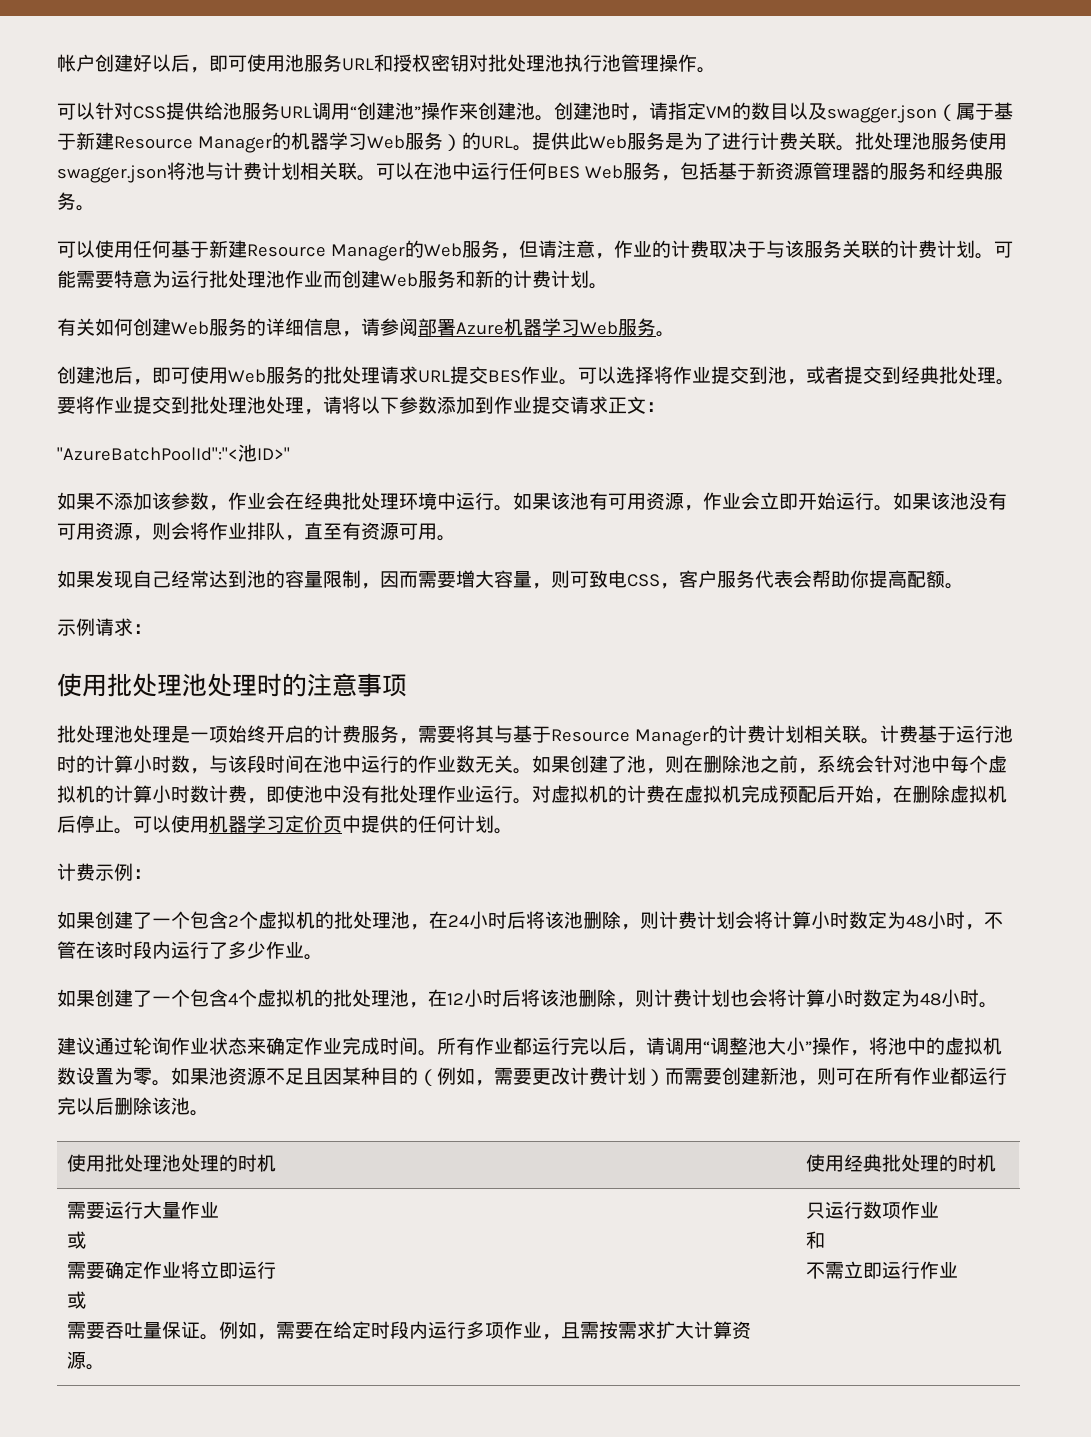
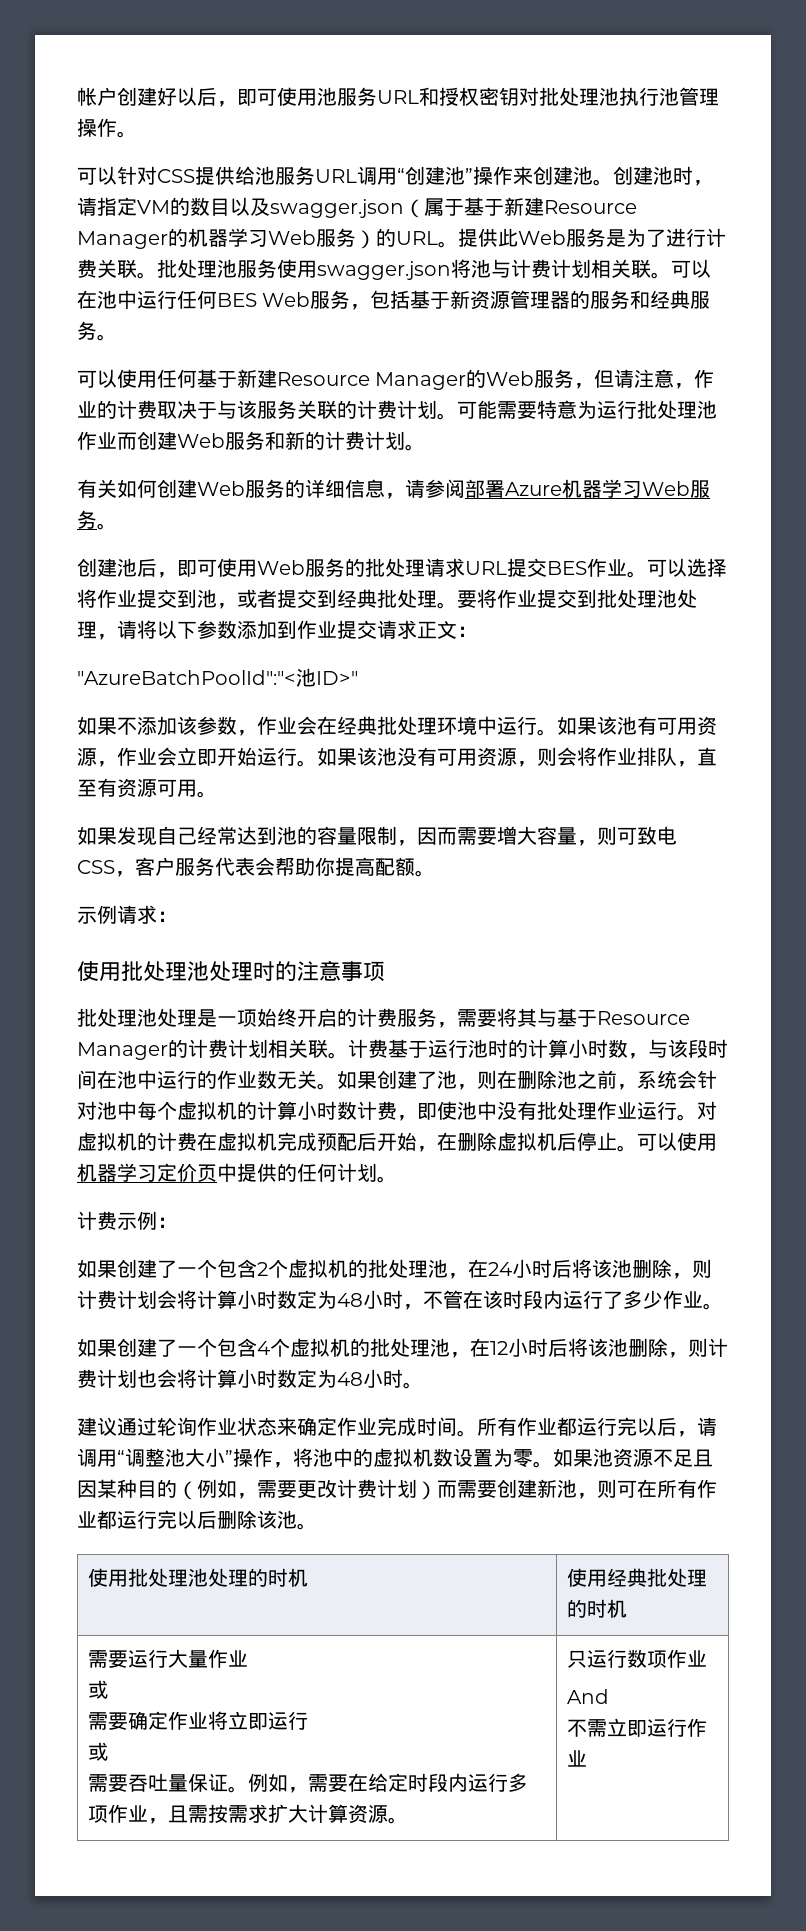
  需要运行大量作业
  或
  需要确定作业将立即运行
  或
  需要吞吐量保证。例如，需要在给定时段内运行多项作业，且需按需求扩大计算资源。 | 只运行数项作业
- 和
+ And

